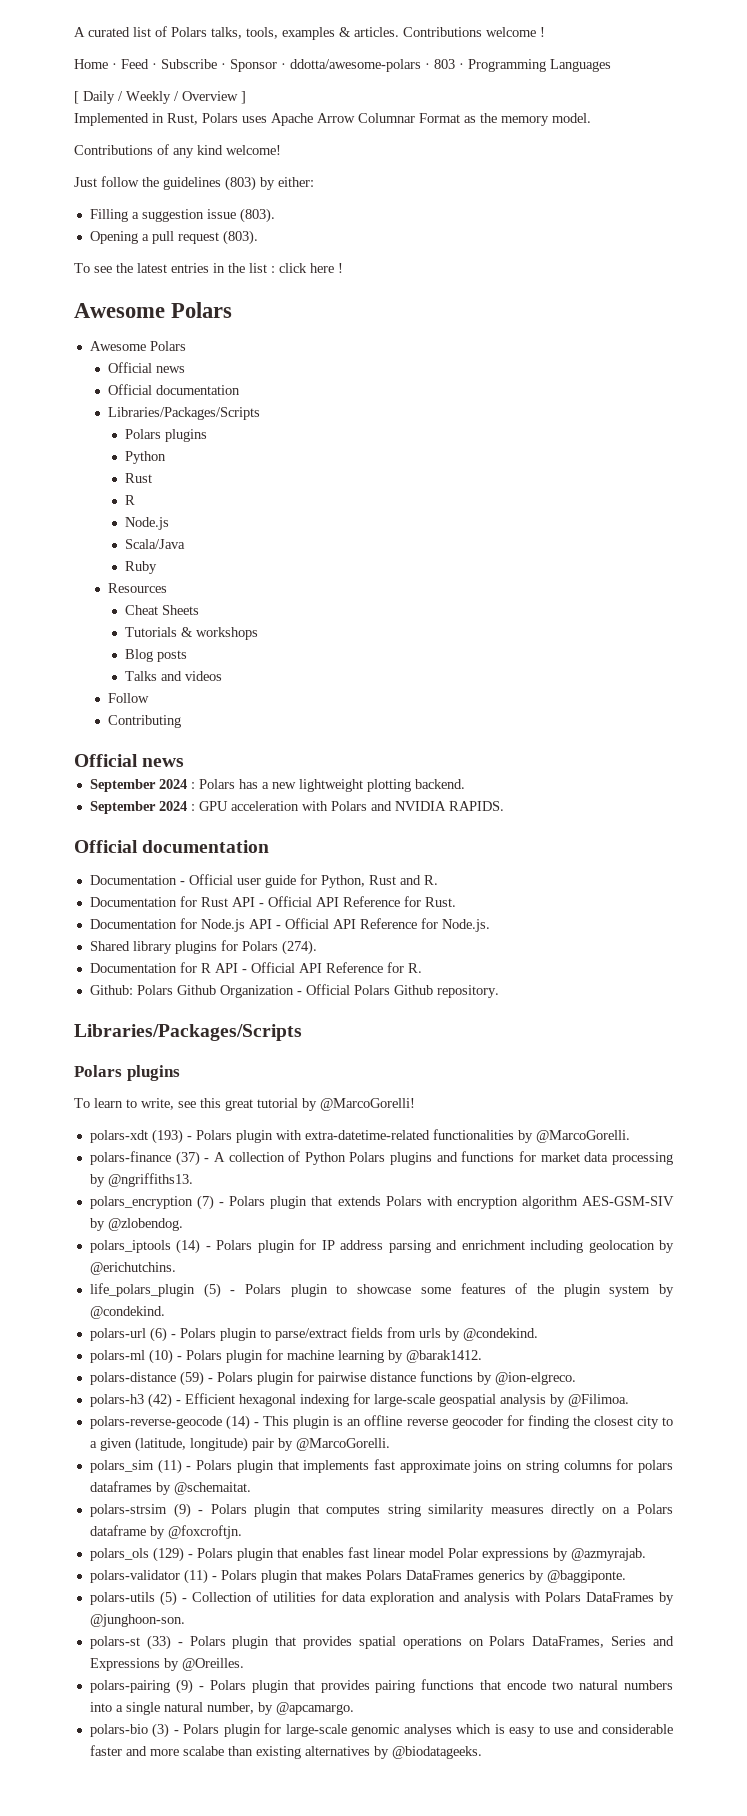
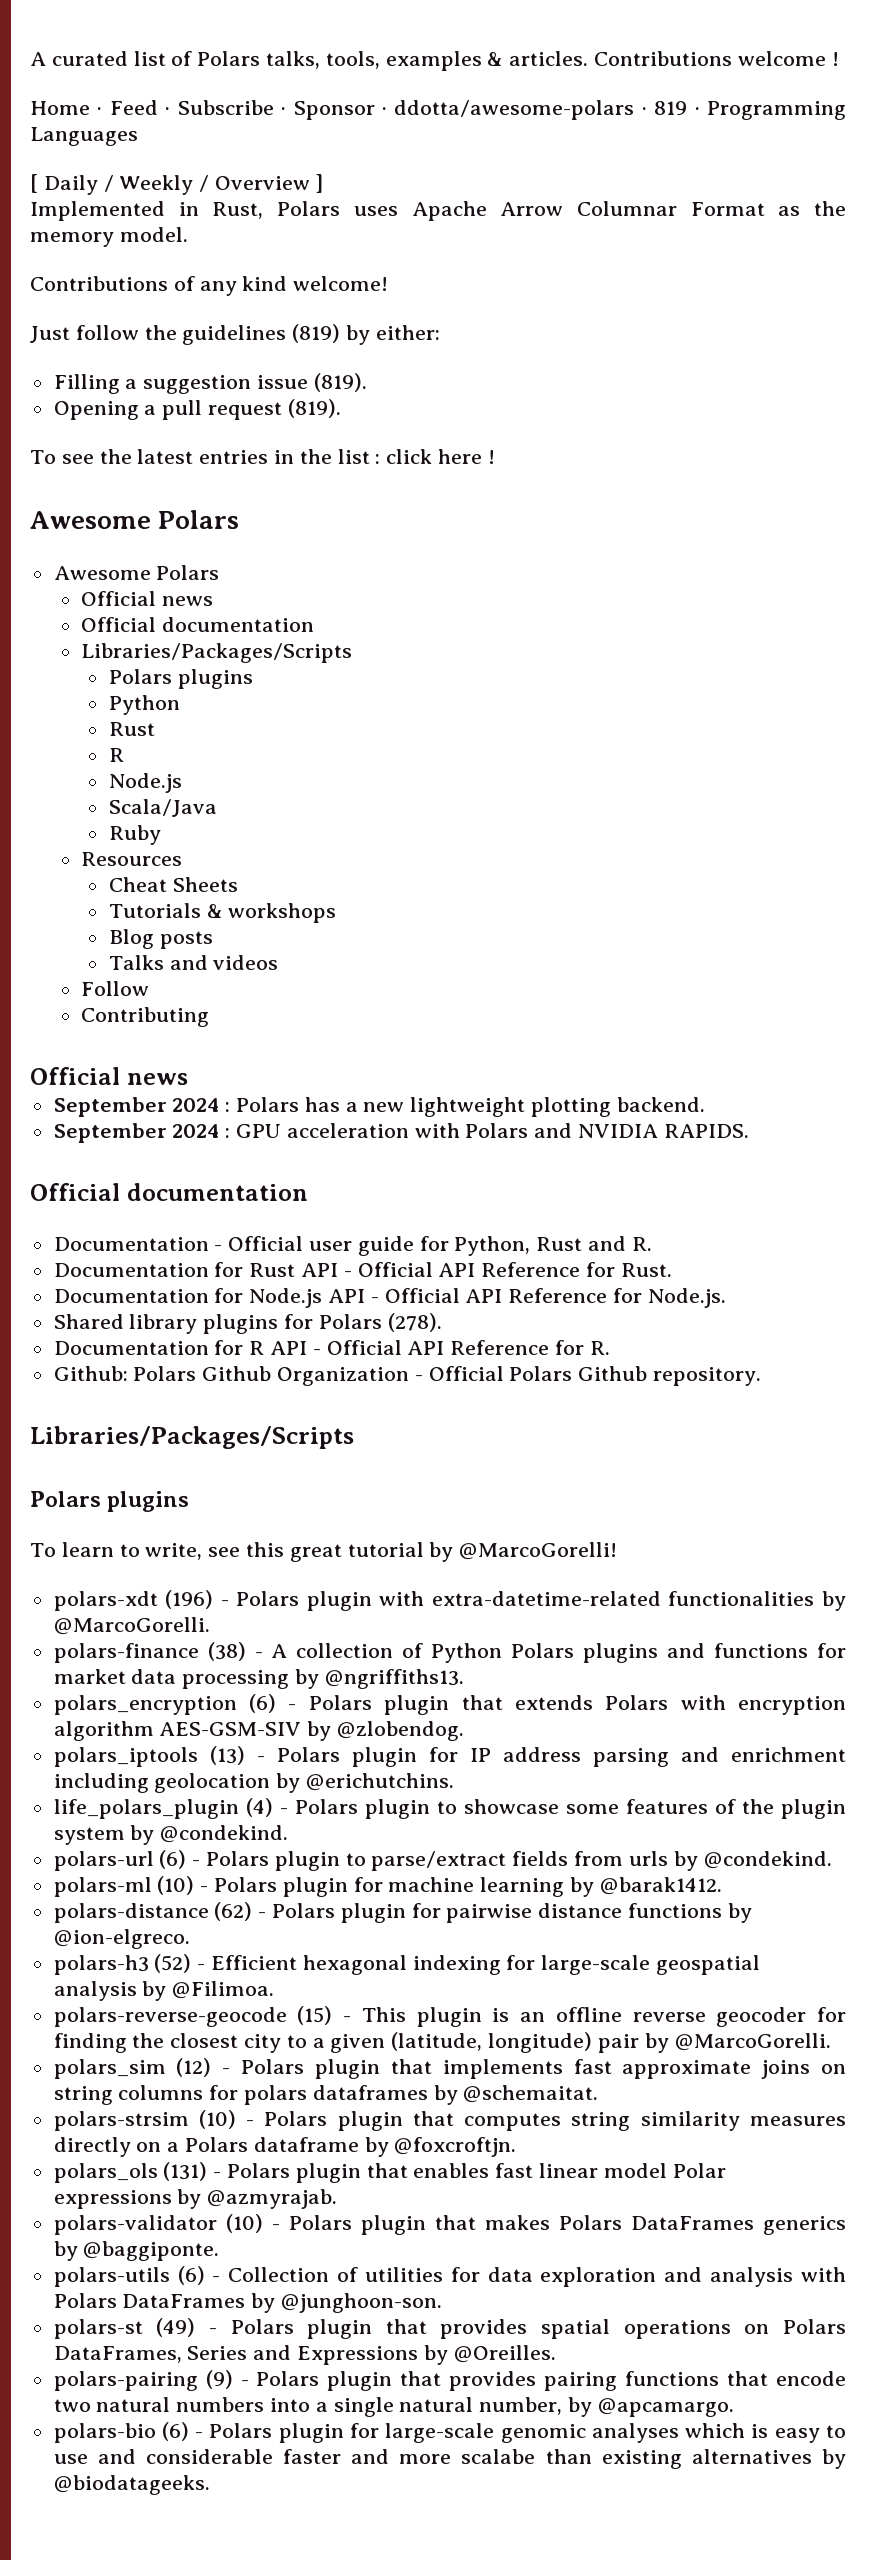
- Home · Feed · Subscribe · Sponsor · ddotta/awesome-polars · 803 · Programming Languages
+ Home · Feed · Subscribe · Sponsor · ddotta/awesome-polars · 819 · Programming Languages
- Just follow the guidelines (803) by either:
+ Just follow the guidelines (819) by either:
- Filling a suggestion issue (803).
+ Filling a suggestion issue (819).
- Opening a pull request (803).
+ Opening a pull request (819).
- Shared library plugins for Polars (274).
+ Shared library plugins for Polars (278).
- polars-xdt (193) - Polars plugin with extra-datetime-related functionalities by @MarcoGorelli.
+ polars-xdt (196) - Polars plugin with extra-datetime-related functionalities by @MarcoGorelli.
- polars-finance (37) - A collection of Python Polars plugins and functions for market data processing by @ngriffiths13.
+ polars-finance (38) - A collection of Python Polars plugins and functions for market data processing by @ngriffiths13.
- polars_encryption (7) - Polars plugin that extends Polars with encryption algorithm AES-GSM-SIV by @zlobendog.
+ polars_encryption (6) - Polars plugin that extends Polars with encryption algorithm AES-GSM-SIV by @zlobendog.
- polars_iptools (14) - Polars plugin for IP address parsing and enrichment including geolocation by @erichutchins.
+ polars_iptools (13) - Polars plugin for IP address parsing and enrichment including geolocation by @erichutchins.
- life_polars_plugin (5) - Polars plugin to showcase some features of the plugin system by @condekind.
+ life_polars_plugin (4) - Polars plugin to showcase some features of the plugin system by @condekind.
- polars-distance (59) - Polars plugin for pairwise distance functions by @ion-elgreco.
+ polars-distance (62) - Polars plugin for pairwise distance functions by @ion-elgreco.
- polars-h3 (42) - Efficient hexagonal indexing for large-scale geospatial analysis by @Filimoa.
+ polars-h3 (52) - Efficient hexagonal indexing for large-scale geospatial analysis by @Filimoa.
- polars-reverse-geocode (14) - This plugin is an offline reverse geocoder for finding the closest city to a given (latitude, longitude) pair by @MarcoGorelli.
+ polars-reverse-geocode (15) - This plugin is an offline reverse geocoder for finding the closest city to a given (latitude, longitude) pair by @MarcoGorelli.
- polars_sim (11) - Polars plugin that implements fast approximate joins on string columns for polars dataframes by @schemaitat.
+ polars_sim (12) - Polars plugin that implements fast approximate joins on string columns for polars dataframes by @schemaitat.
- polars-strsim (9) - Polars plugin that computes string similarity measures directly on a Polars dataframe by @foxcroftjn.
+ polars-strsim (10) - Polars plugin that computes string similarity measures directly on a Polars dataframe by @foxcroftjn.
- polars_ols (129) - Polars plugin that enables fast linear model Polar expressions by @azmyrajab.
+ polars_ols (131) - Polars plugin that enables fast linear model Polar expressions by @azmyrajab.
- polars-validator (11) - Polars plugin that makes Polars DataFrames generics by @baggiponte.
+ polars-validator (10) - Polars plugin that makes Polars DataFrames generics by @baggiponte.
- polars-utils (5) - Collection of utilities for data exploration and analysis with Polars DataFrames by @junghoon-son.
+ polars-utils (6) - Collection of utilities for data exploration and analysis with Polars DataFrames by @junghoon-son.
- polars-st (33) - Polars plugin that provides spatial operations on Polars DataFrames, Series and Expressions by @Oreilles.
+ polars-st (49) - Polars plugin that provides spatial operations on Polars DataFrames, Series and Expressions by @Oreilles.
- polars-bio (3) - Polars plugin for large-scale genomic analyses which is easy to use and considerable faster and more scalabe than existing alternatives by @biodatageeks.
+ polars-bio (6) - Polars plugin for large-scale genomic analyses which is easy to use and considerable faster and more scalabe than existing alternatives by @biodatageeks.

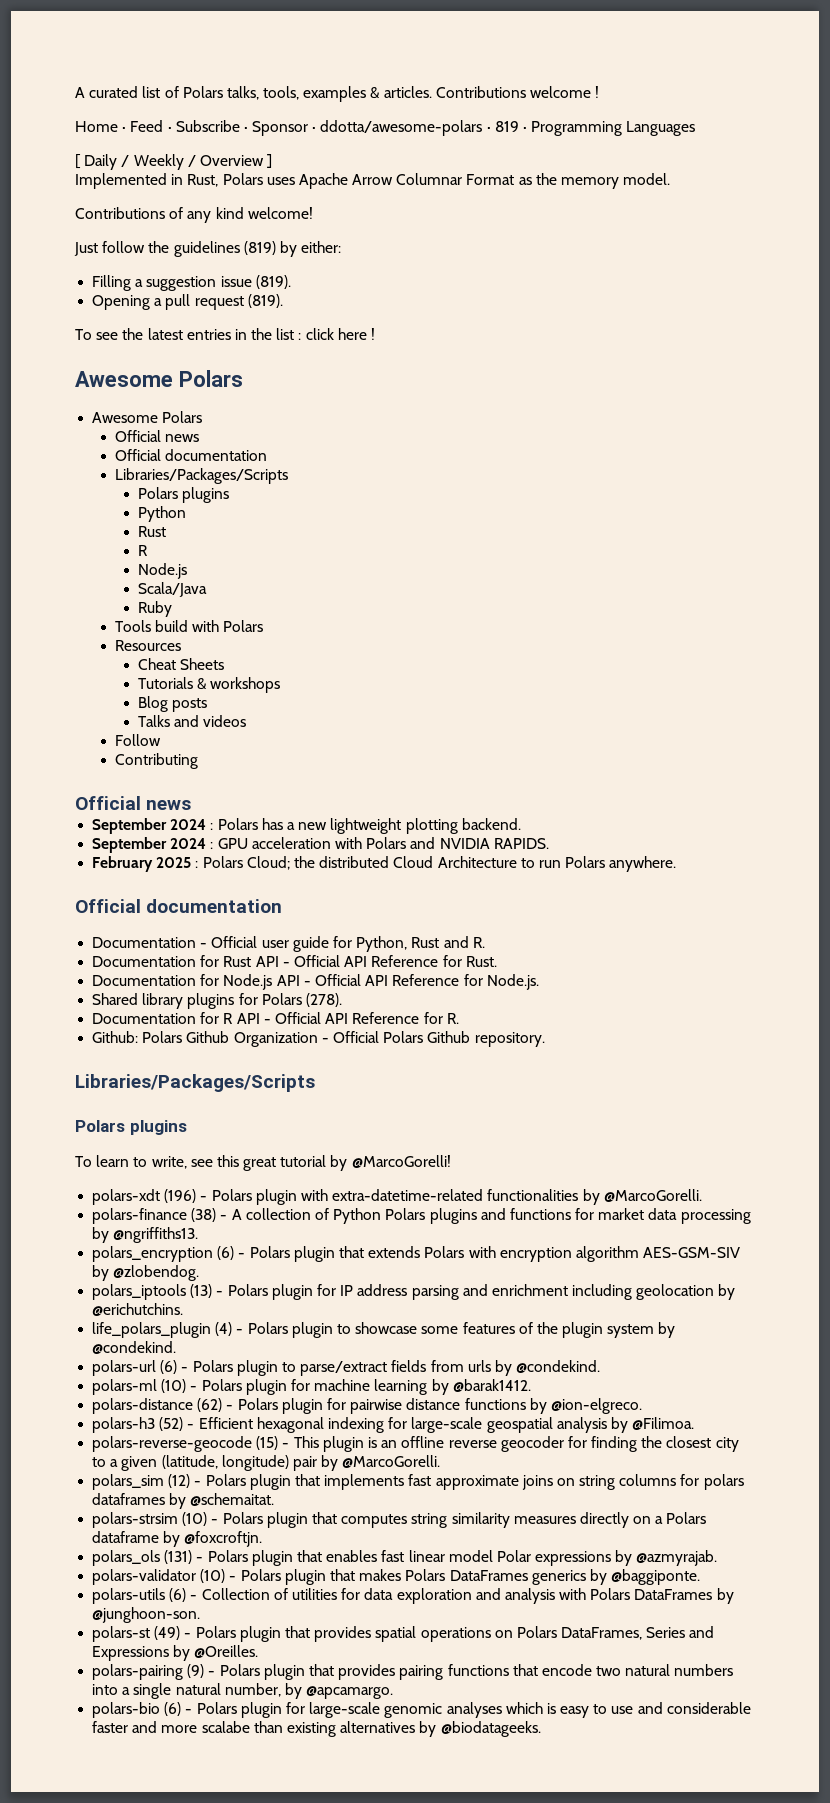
+ Tools build with Polars
+ February 2025 : Polars Cloud; the distributed Cloud Architecture to run Polars anywhere.

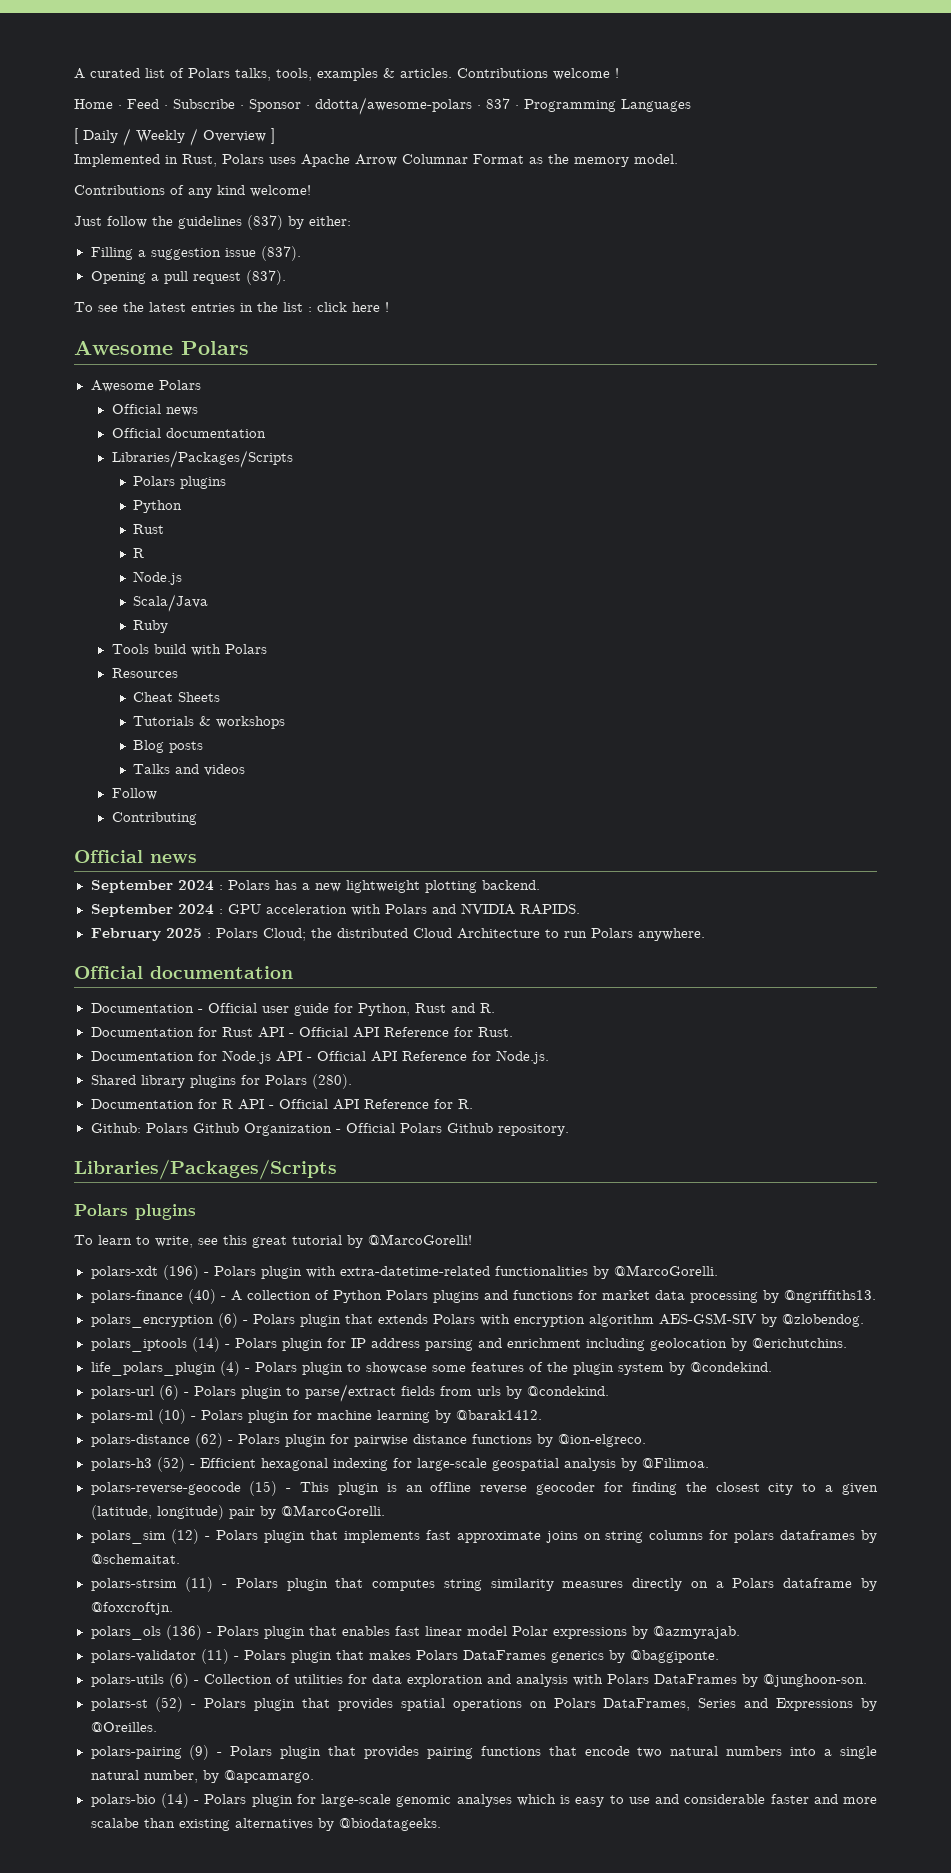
- Home · Feed · Subscribe · Sponsor · ddotta/awesome-polars · 819 · Programming Languages
+ Home · Feed · Subscribe · Sponsor · ddotta/awesome-polars · 837 · Programming Languages
- Just follow the guidelines (819) by either:
+ Just follow the guidelines (837) by either:
- Filling a suggestion issue (819).
+ Filling a suggestion issue (837).
- Opening a pull request (819).
+ Opening a pull request (837).
- Shared library plugins for Polars (278).
+ Shared library plugins for Polars (280).
- polars-finance (38) - A collection of Python Polars plugins and functions for market data processing by @ngriffiths13.
+ polars-finance (40) - A collection of Python Polars plugins and functions for market data processing by @ngriffiths13.
- polars_iptools (13) - Polars plugin for IP address parsing and enrichment including geolocation by @erichutchins.
+ polars_iptools (14) - Polars plugin for IP address parsing and enrichment including geolocation by @erichutchins.
- polars-strsim (10) - Polars plugin that computes string similarity measures directly on a Polars dataframe by @foxcroftjn.
+ polars-strsim (11) - Polars plugin that computes string similarity measures directly on a Polars dataframe by @foxcroftjn.
- polars_ols (131) - Polars plugin that enables fast linear model Polar expressions by @azmyrajab.
+ polars_ols (136) - Polars plugin that enables fast linear model Polar expressions by @azmyrajab.
- polars-validator (10) - Polars plugin that makes Polars DataFrames generics by @baggiponte.
+ polars-validator (11) - Polars plugin that makes Polars DataFrames generics by @baggiponte.
- polars-st (49) - Polars plugin that provides spatial operations on Polars DataFrames, Series and Expressions by @Oreilles.
+ polars-st (52) - Polars plugin that provides spatial operations on Polars DataFrames, Series and Expressions by @Oreilles.
- polars-bio (6) - Polars plugin for large-scale genomic analyses which is easy to use and considerable faster and more scalabe than existing alternatives by @biodatageeks.
+ polars-bio (14) - Polars plugin for large-scale genomic analyses which is easy to use and considerable faster and more scalabe than existing alternatives by @biodatageeks.

